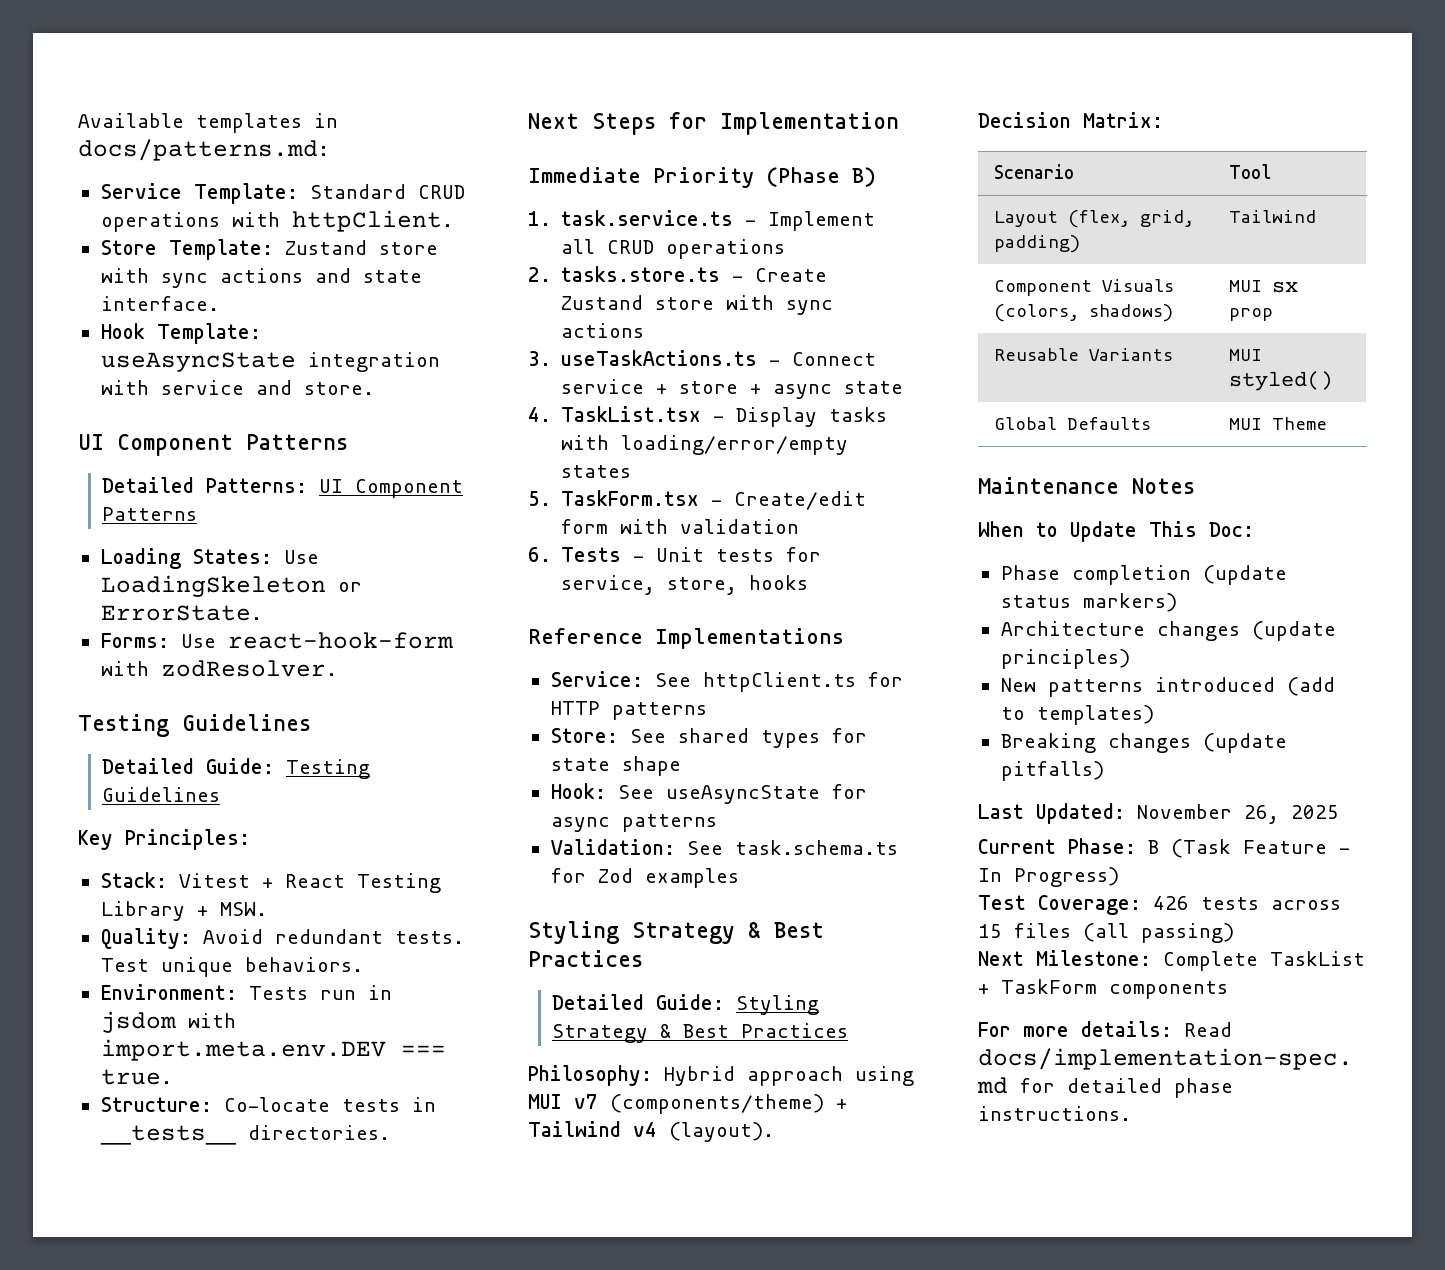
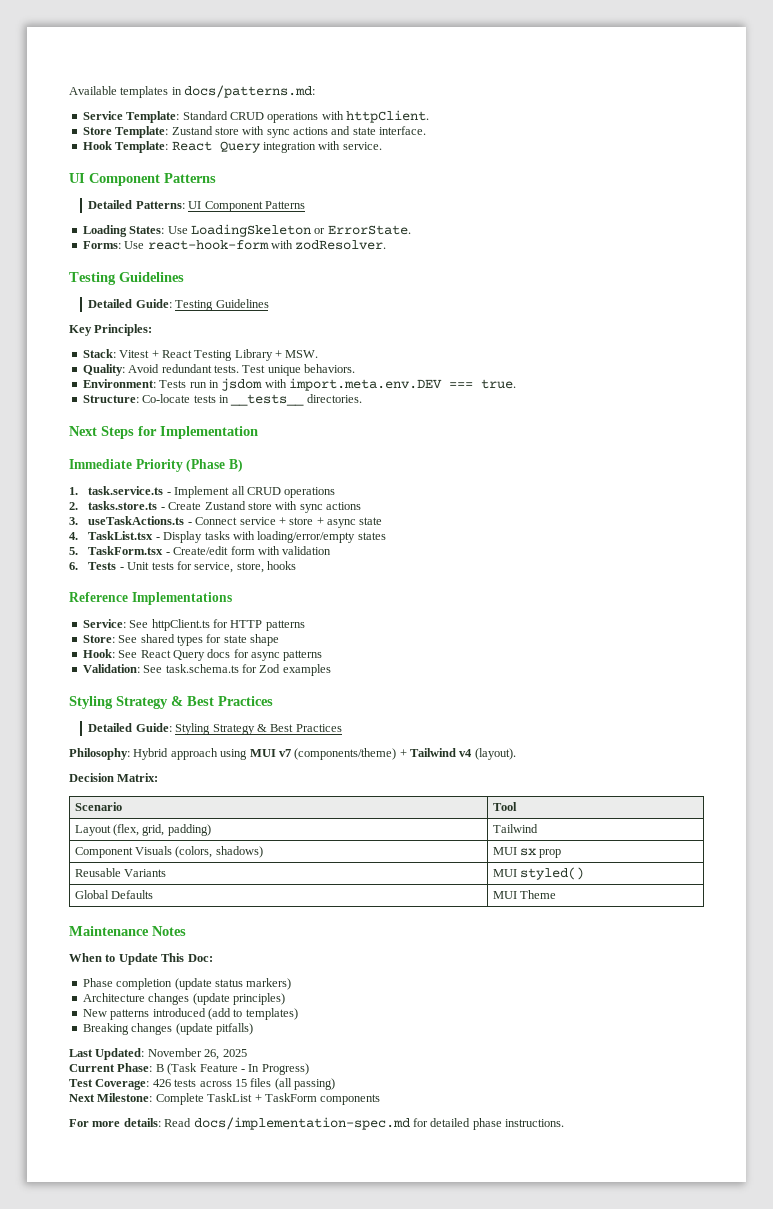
- Hook Template: useAsyncState integration with service and store.
+ Hook Template: React Query integration with service.
- Hook: See useAsyncState for async patterns
+ Hook: See React Query docs for async patterns

